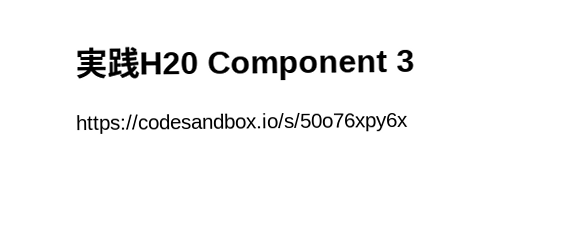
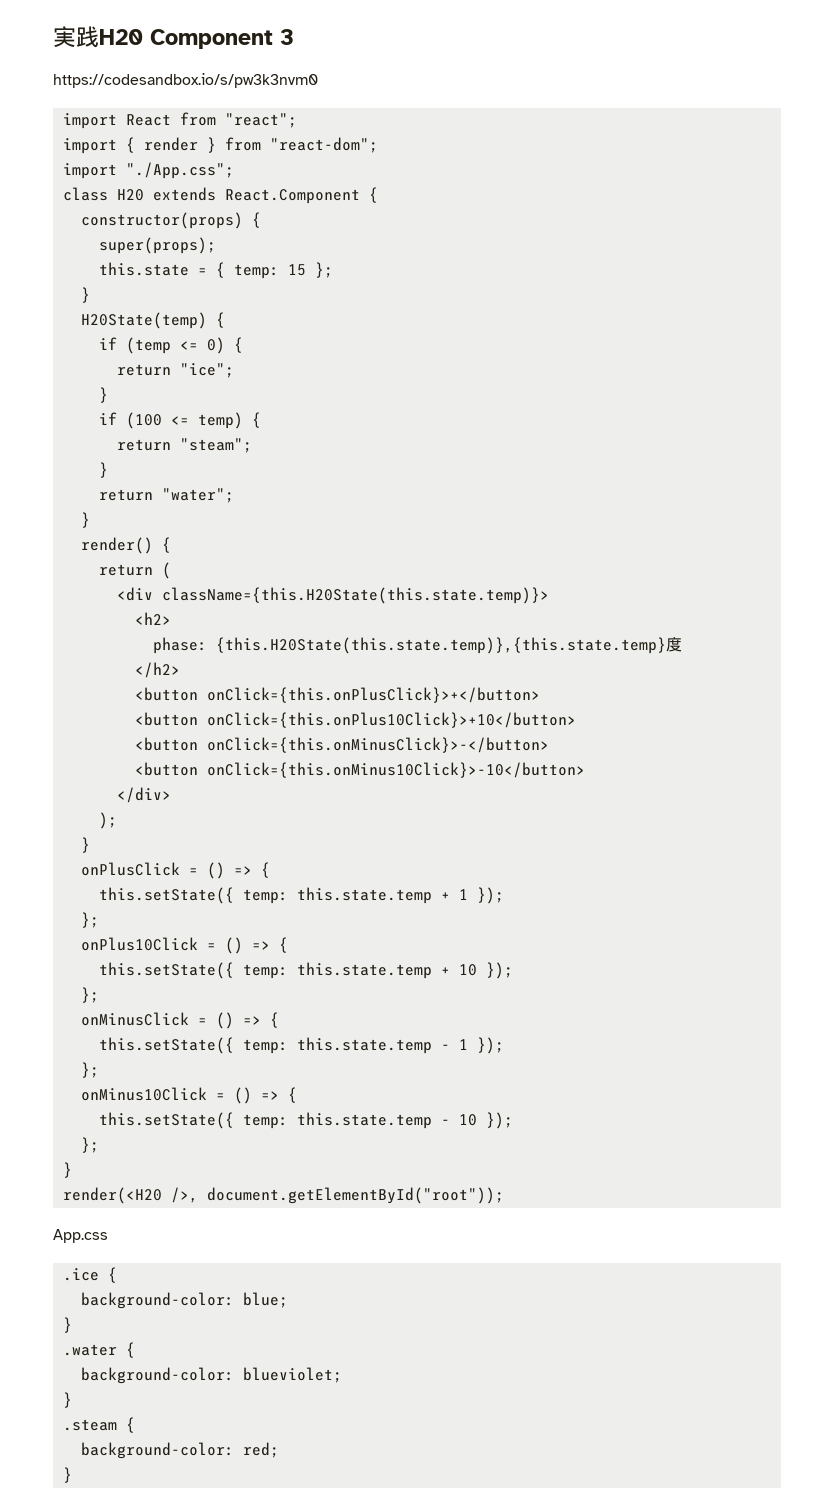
- https://codesandbox.io/s/50o76xpy6x
+ https://codesandbox.io/s/pw3k3nvm0
+ import React from "react";
+ import { render } from "react-dom";
+ import "./App.css";
+ class H20 extends React.Component {
+ constructor(props) {
+ super(props);
+ this.state = { temp: 15 };
+ }
+ H20State(temp) {
+ if (temp <= 0) {
+ return "ice";
+ }
+ if (100 <= temp) {
+ return "steam";
+ }
+ return "water";
+ }
+ render() {
+ return (
+ <div className={this.H20State(this.state.temp)}>
+ <h2>
+ phase: {this.H20State(this.state.temp)},{this.state.temp}度
+ </h2>
+ <button onClick={this.onPlusClick}>+</button>
+ <button onClick={this.onPlus10Click}>+10</button>
+ <button onClick={this.onMinusClick}>-</button>
+ <button onClick={this.onMinus10Click}>-10</button>
+ </div>
+ );
+ }
+ onPlusClick = () => {
+ this.setState({ temp: this.state.temp + 1 });
+ };
+ onPlus10Click = () => {
+ this.setState({ temp: this.state.temp + 10 });
+ };
+ onMinusClick = () => {
+ this.setState({ temp: this.state.temp - 1 });
+ };
+ onMinus10Click = () => {
+ this.setState({ temp: this.state.temp - 10 });
+ };
+ }
+ render(<H20 />, document.getElementById("root"));
+ App.css
+ .ice {
+ background-color: blue;
+ }
+ .water {
+ background-color: blueviolet;
+ }
+ .steam {
+ background-color: red;
+ }

